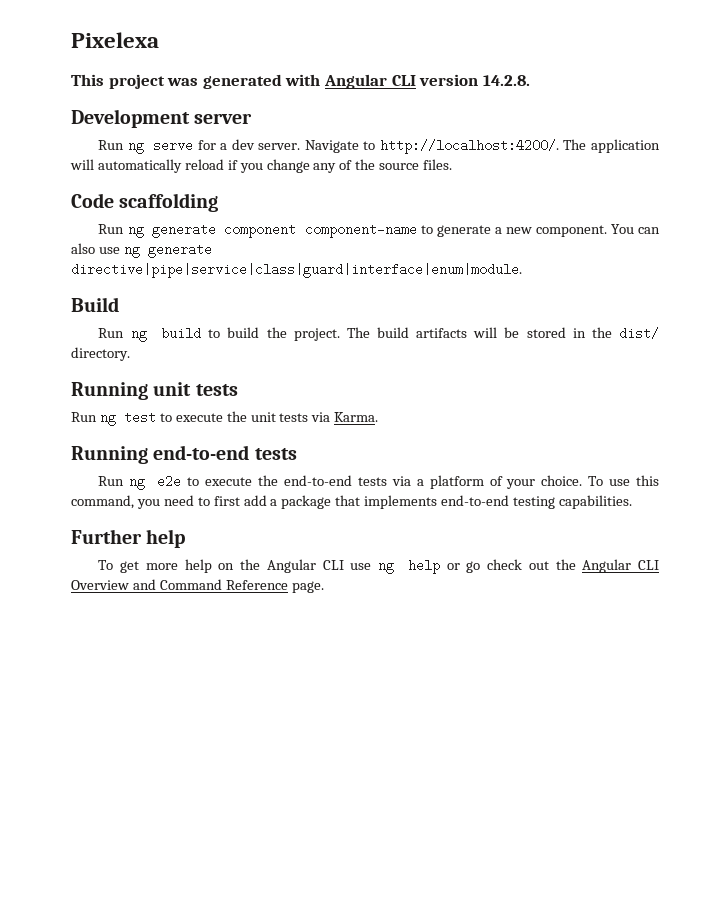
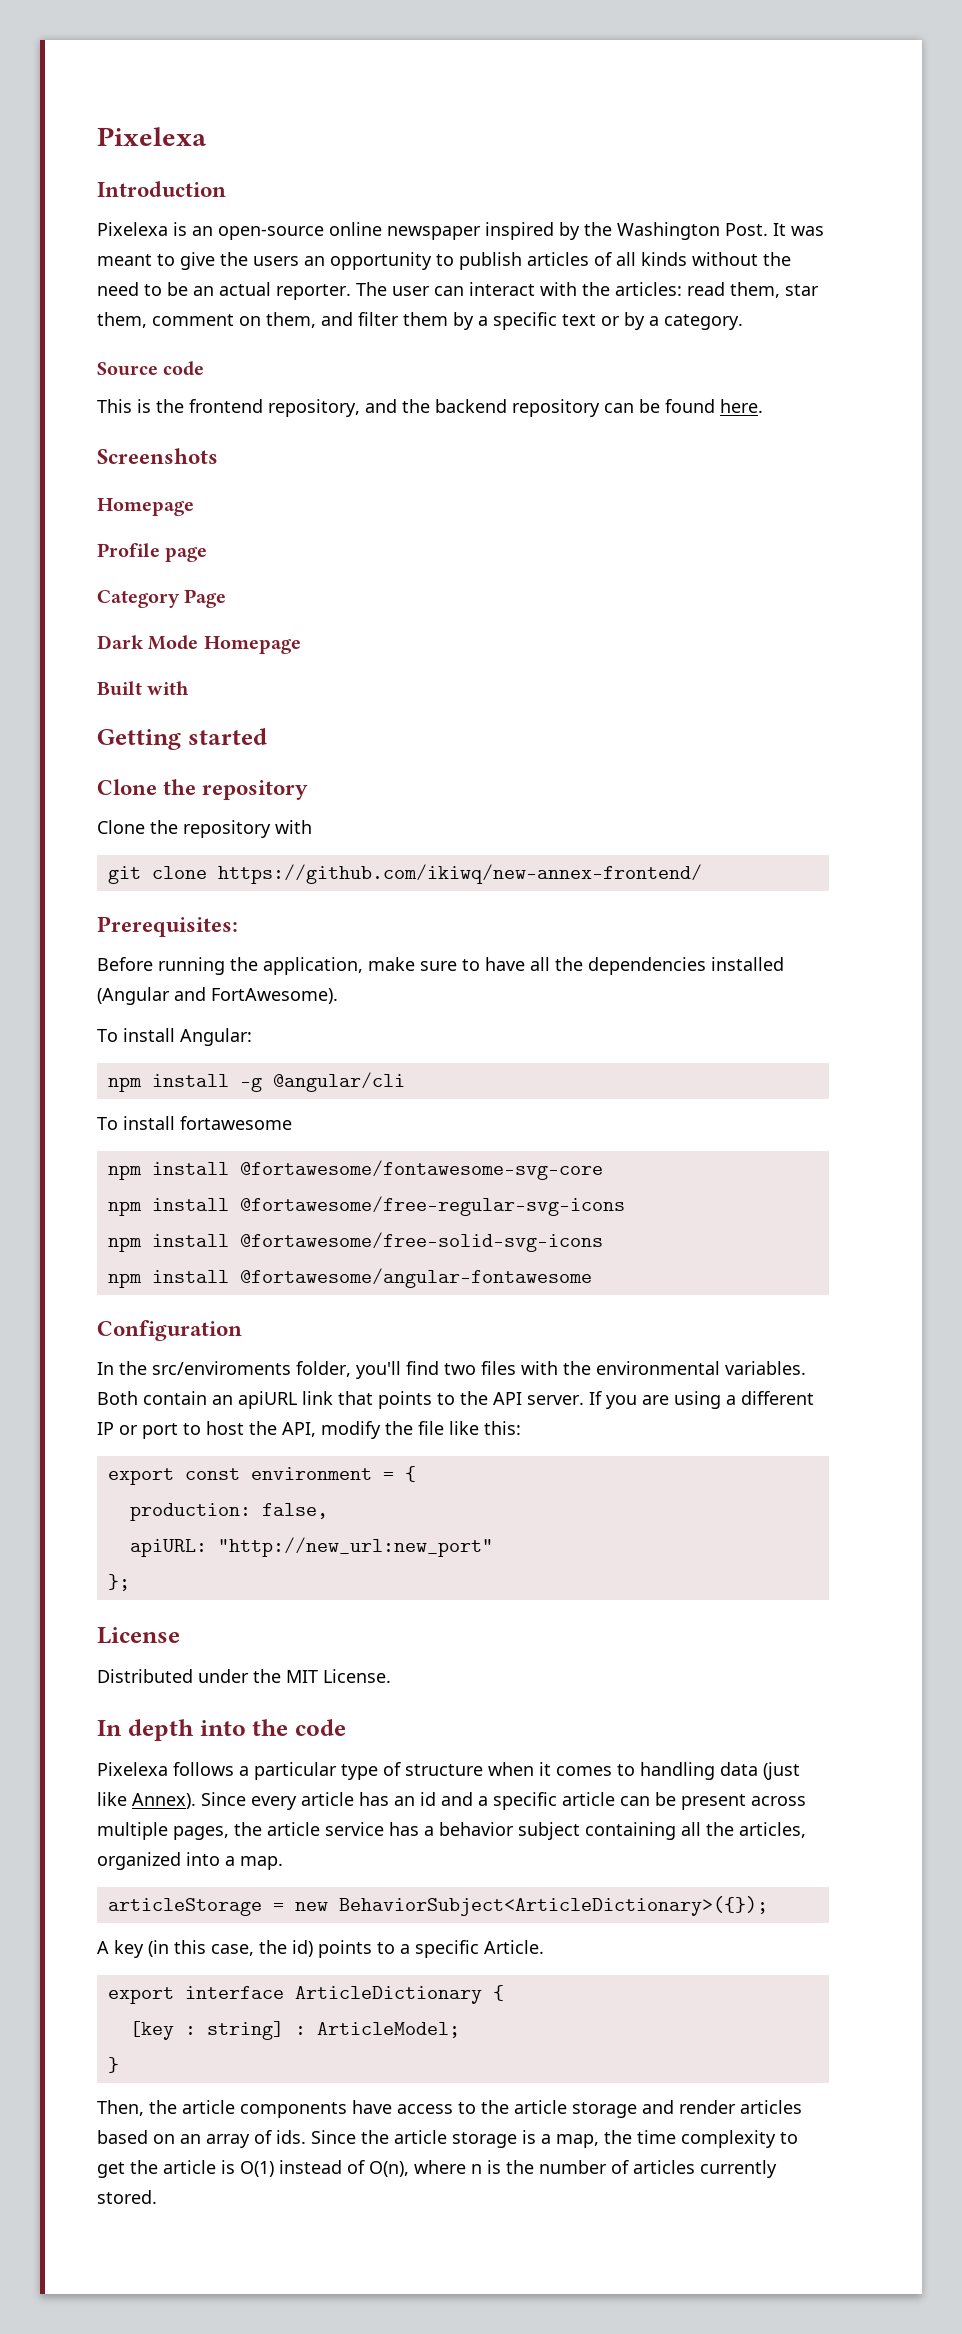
- This project was generated with Angular CLI version 14.2.8.
- Development server
- Run ng serve for a dev server. Navigate to http://localhost:4200/. The application will automatically reload if you change any of the source files.
- Code scaffolding
- Run ng generate component component-name to generate a new component. You can also use ng generate directive|pipe|service|class|guard|interface|enum|module.
- Build
- Run ng build to build the project. The build artifacts will be stored in the dist/ directory.
- Running unit tests
- Run ng test to execute the unit tests via Karma.
- Running end-to-end tests
- Run ng e2e to execute the end-to-end tests via a platform of your choice. To use this command, you need to first add a package that implements end-to-end testing capabilities.
- Further help
- To get more help on the Angular CLI use ng help or go check out the Angular CLI Overview and Command Reference page.
+ Introduction
+ Pixelexa is an open-source online newspaper inspired by the Washington Post. It was meant to give the users an opportunity to publish articles of all kinds without the need to be an actual reporter. The user can interact with the articles: read them, star them, comment on them, and filter them by a specific text or by a category.
+ Source code
+ This is the frontend repository, and the backend repository can be found here.
+ Screenshots
+ Homepage
+ Profile page
+ Category Page
+ Dark Mode Homepage
+ Built with
+ Getting started
+ Clone the repository
+ Clone the repository with
+ git clone https://github.com/ikiwq/new-annex-frontend/
+ Prerequisites:
+ Before running the application, make sure to have all the dependencies installed (Angular and FortAwesome).
+ To install Angular:
+ npm install -g @angular/cli
+ To install fortawesome
+ npm install @fortawesome/fontawesome-svg-core
+ npm install @fortawesome/free-regular-svg-icons
+ npm install @fortawesome/free-solid-svg-icons
+ npm install @fortawesome/angular-fontawesome
+ Configuration
+ In the src/enviroments folder, you'll find two files with the environmental variables. Both contain an apiURL link that points to the API server. If you are using a different IP or port to host the API, modify the file like this:
+ export const environment = {
+ production: false,
+ apiURL: "http://new_url:new_port"
+ };
+ License
+ Distributed under the MIT License.
+ In depth into the code
+ Pixelexa follows a particular type of structure when it comes to handling data (just like Annex). Since every article has an id and a specific article can be present across multiple pages, the article service has a behavior subject containing all the articles, organized into a map.
+ articleStorage = new BehaviorSubject<ArticleDictionary>({});
+ A key (in this case, the id) points to a specific Article.
+ export interface ArticleDictionary {
+ [key : string] : ArticleModel;
+ }
+ Then, the article components have access to the article storage and render articles based on an array of ids. Since the article storage is a map, the time complexity to get the article is O(1) instead of O(n), where n is the number of articles currently stored.

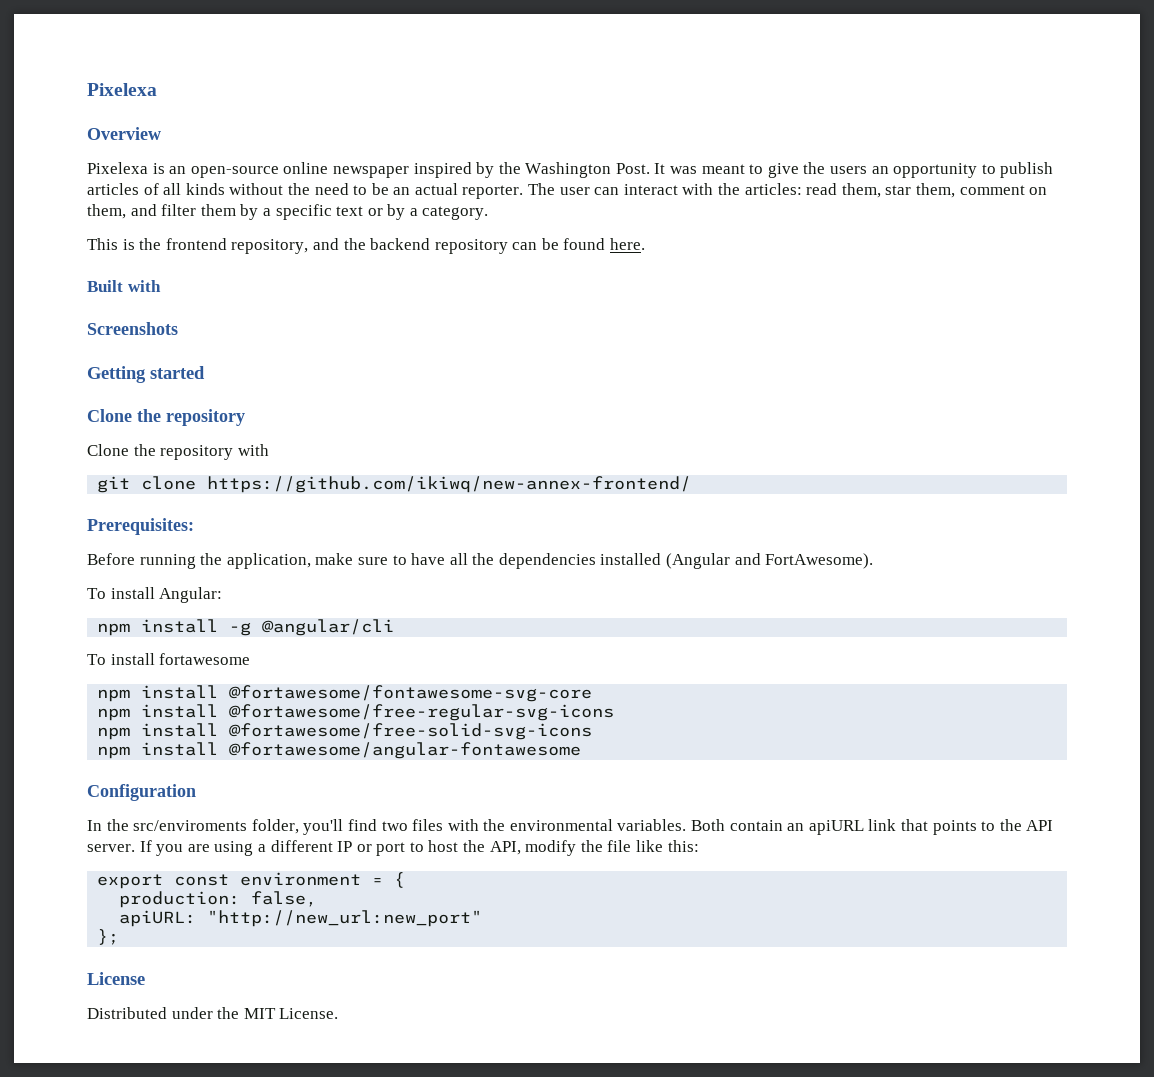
- Introduction
+ Overview
- Source code
- Screenshots
- Homepage
- Profile page
- Category Page
- Dark Mode Homepage
+ Screenshots
- In depth into the code
- Pixelexa follows a particular type of structure when it comes to handling data (just like Annex). Since every article has an id and a specific article can be present across multiple pages, the article service has a behavior subject containing all the articles, organized into a map.
- articleStorage = new BehaviorSubject<ArticleDictionary>({});
- A key (in this case, the id) points to a specific Article.
- export interface ArticleDictionary {
- [key : string] : ArticleModel;
- }
- Then, the article components have access to the article storage and render articles based on an array of ids. Since the article storage is a map, the time complexity to get the article is O(1) instead of O(n), where n is the number of articles currently stored.

